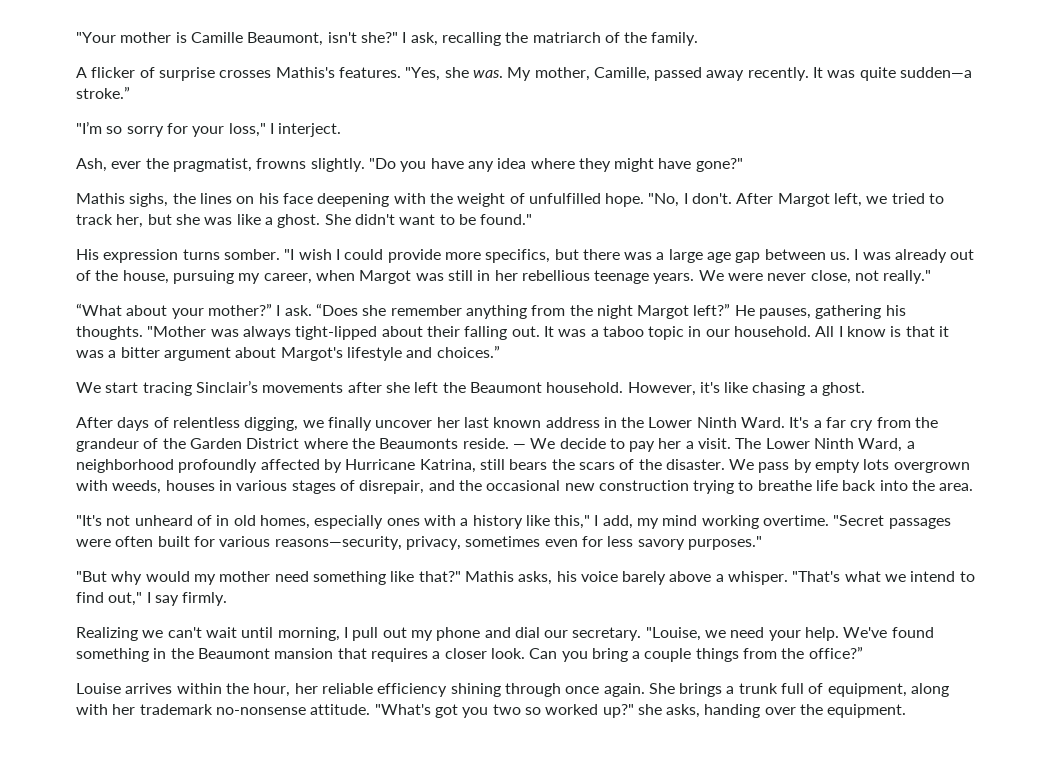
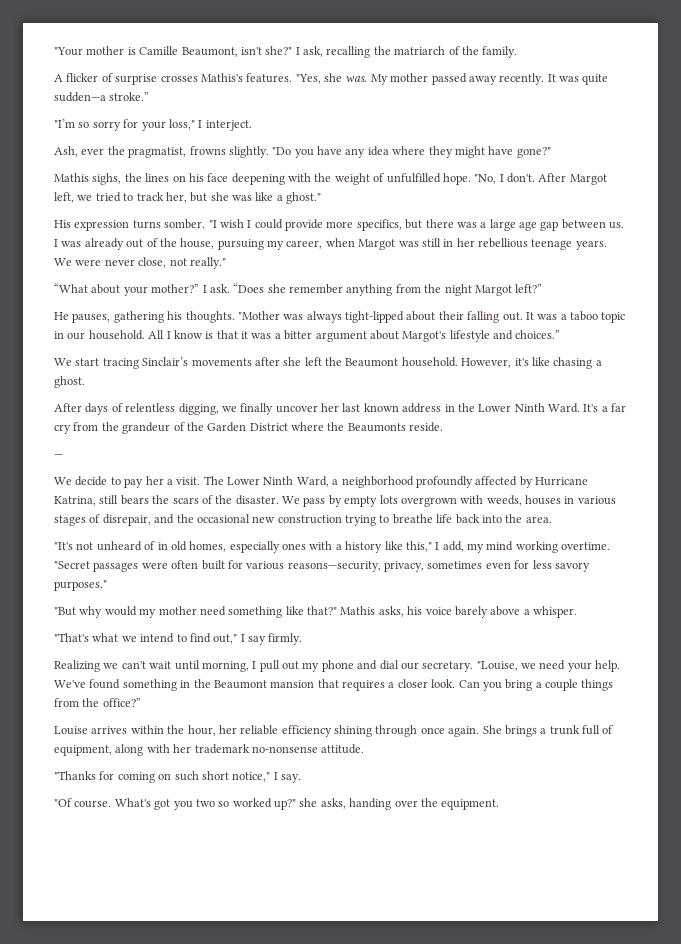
- My mother, Camille, passed away recently.
+ My mother passed away recently.
- After Margot left, we tried to track her, but she was like a ghost. She didn't want to be found."
+ After Margot left, we tried to track her, but she was like a ghost."
- “Does she remember anything from the night Margot left?” He pauses, gathering his thoughts.
+ “Does she remember anything from the night Margot left?”
+ He pauses, gathering his thoughts.
- It's a far cry from the grandeur of the Garden District where the Beaumonts reside. — We decide to pay her a visit.
+ It's a far cry from the grandeur of the Garden District where the Beaumonts reside.
+ —
+ We decide to pay her a visit.
- Mathis asks, his voice barely above a whisper. "That's what we intend to find out," I say firmly.
+ Mathis asks, his voice barely above a whisper.
+ "That's what we intend to find out," I say firmly.
- She brings a trunk full of equipment, along with her trademark no-nonsense attitude. "What's got you two so worked up?" she asks, handing over the equipment.
+ She brings a trunk full of equipment, along with her trademark no-nonsense attitude.
+ "Thanks for coming on such short notice," I say.
+ "Of course. What's got you two so worked up?" she asks, handing over the equipment.

